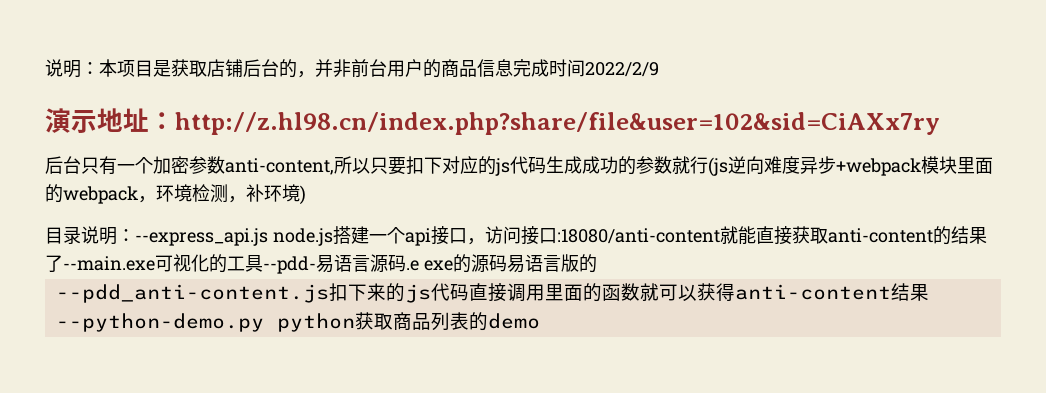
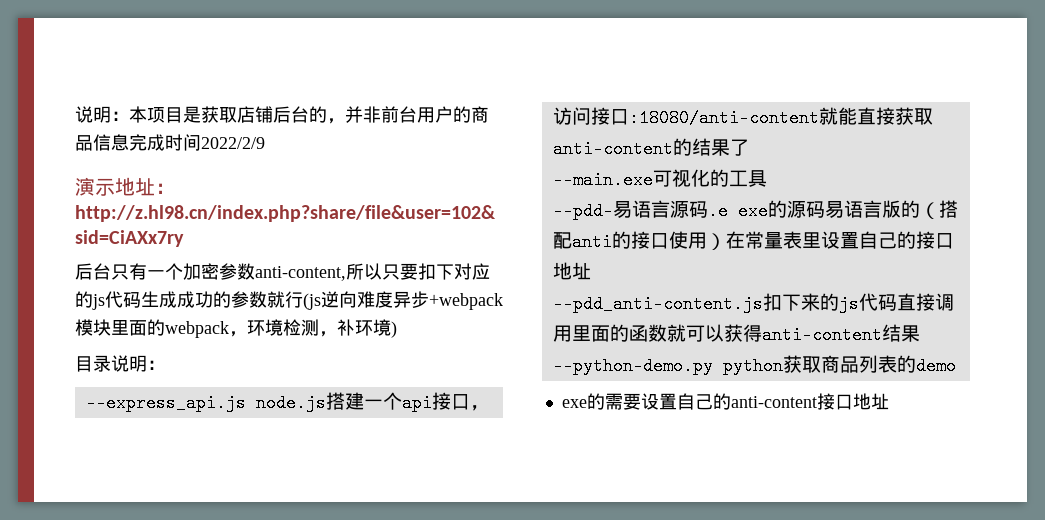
- 目录说明：--express_api.js node.js搭建一个api接口，访问接口:18080/anti-content就能直接获取anti-content的结果了--main.exe可视化的工具--pdd-易语言源码.e exe的源码易语言版的
+ 目录说明：
+ --express_api.js node.js搭建一个api接口，访问接口:18080/anti-content就能直接获取anti-content的结果了
+ --main.exe可视化的工具
+ --pdd-易语言源码.e exe的源码易语言版的（搭配anti的接口使用）在常量表里设置自己的接口地址
+ exe的需要设置自己的anti-content接口地址

